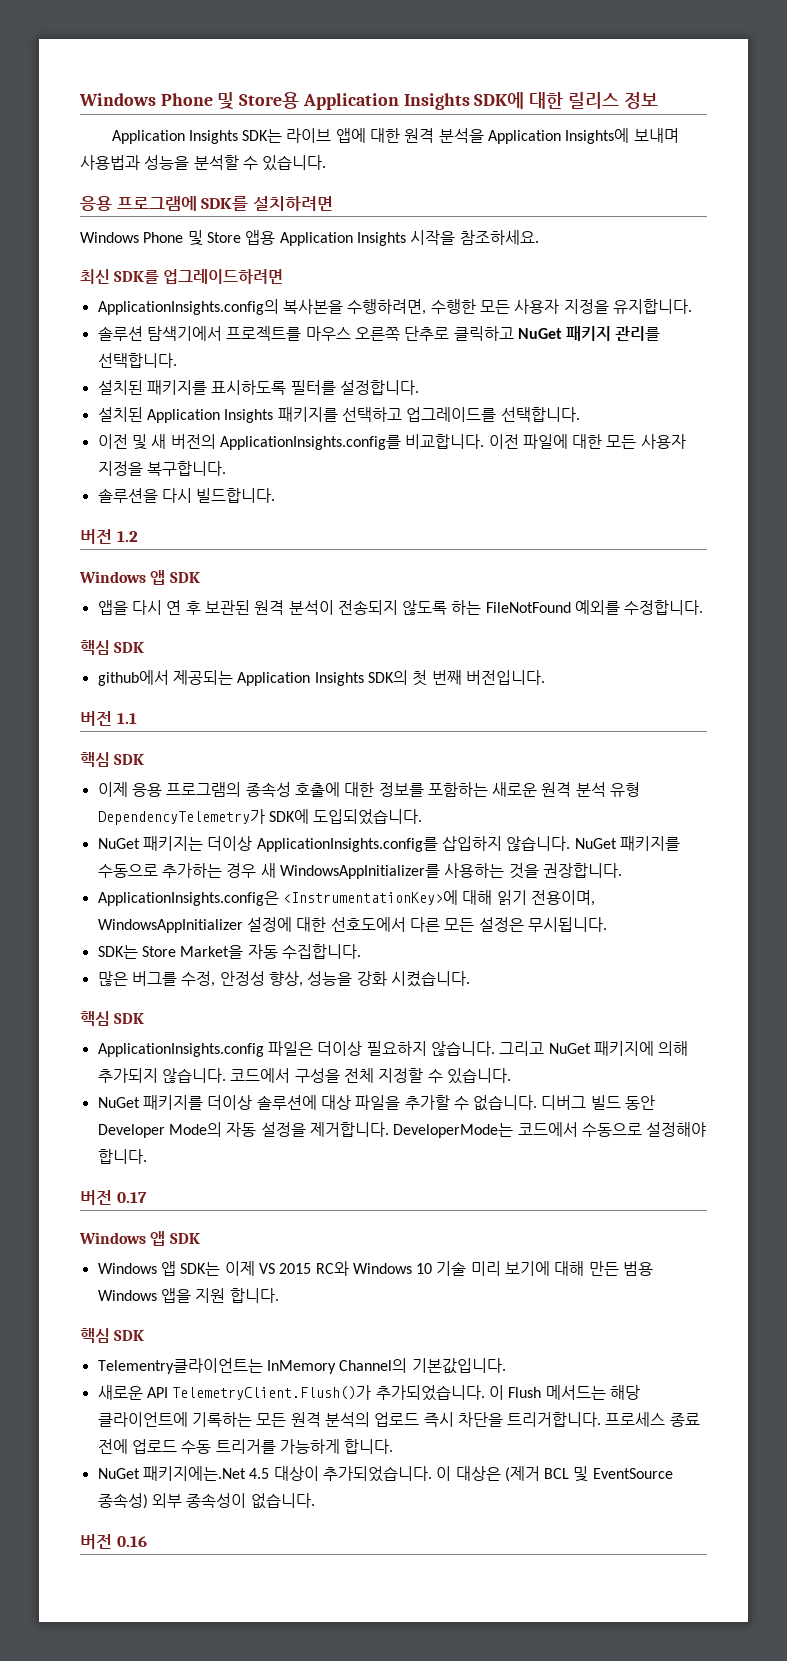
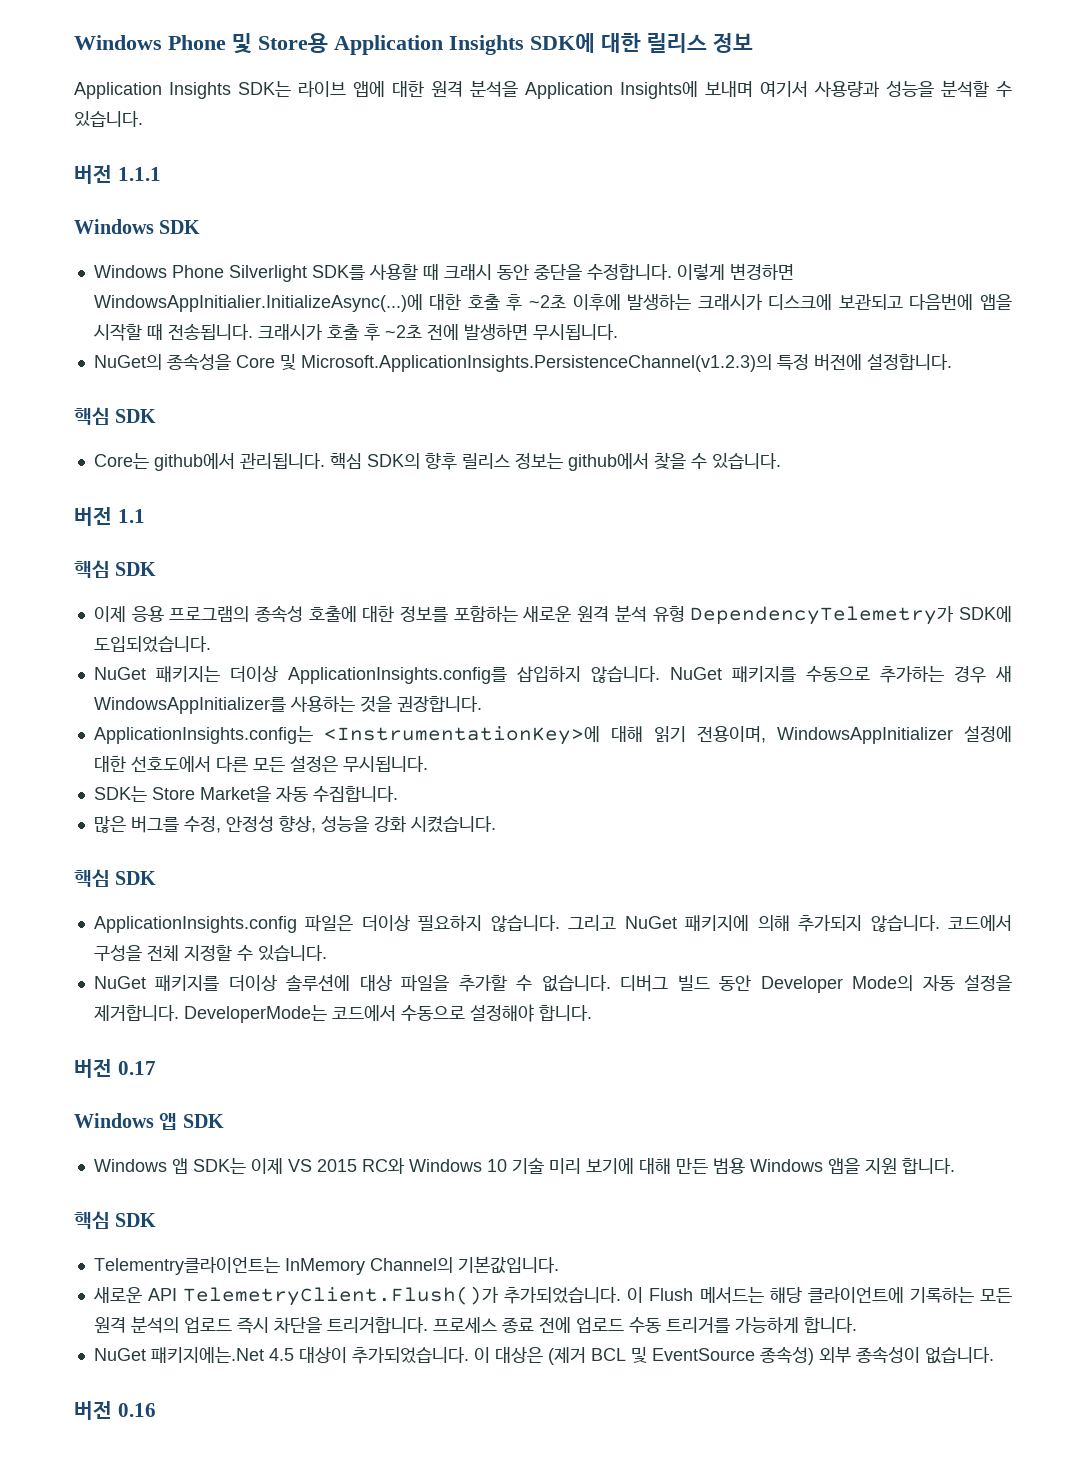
- Application Insights SDK는 라이브 앱에 대한 원격 분석을 Application Insights에 보내며 사용법과 성능을 분석할 수 있습니다.
+ Application Insights SDK는 라이브 앱에 대한 원격 분석을 Application Insights에 보내며 여기서 사용량과 성능을 분석할 수 있습니다.
- 응용 프로그램에 SDK를 설치하려면
- Windows Phone 및 Store 앱용 Application Insights 시작을 참조하세요.
- 최신 SDK를 업그레이드하려면
- ApplicationInsights.config의 복사본을 수행하려면, 수행한 모든 사용자 지정을 유지합니다.
- 솔루션 탐색기에서 프로젝트를 마우스 오른쪽 단추로 클릭하고 NuGet 패키지 관리를 선택합니다.
- 설치된 패키지를 표시하도록 필터를 설정합니다.
- 설치된 Application Insights 패키지를 선택하고 업그레이드를 선택합니다.
- 이전 및 새 버전의 ApplicationInsights.config를 비교합니다. 이전 파일에 대한 모든 사용자 지정을 복구합니다.
- 솔루션을 다시 빌드합니다.
- 버전 1.2
- Windows 앱 SDK
- 앱을 다시 연 후 보관된 원격 분석이 전송되지 않도록 하는 FileNotFound 예외를 수정합니다.
+ 버전 1.1.1
+ Windows SDK
+ Windows Phone Silverlight SDK를 사용할 때 크래시 동안 중단을 수정합니다. 이렇게 변경하면 WindowsAppInitialier.InitializeAsync(...)에 대한 호출 후 ~2초 이후에 발생하는 크래시가 디스크에 보관되고 다음번에 앱을 시작할 때 전송됩니다. 크래시가 호출 후 ~2초 전에 발생하면 무시됩니다.
+ NuGet의 종속성을 Core 및 Microsoft.ApplicationInsights.PersistenceChannel(v1.2.3)의 특정 버전에 설정합니다.
  핵심 SDK
- github에서 제공되는 Application Insights SDK의 첫 번째 버전입니다.
+ Core는 github에서 관리됩니다. 핵심 SDK의 향후 릴리스 정보는 github에서 찾을 수 있습니다.
- ApplicationInsights.config은 <InstrumentationKey>에 대해 읽기 전용이며, WindowsAppInitializer 설정에 대한 선호도에서 다른 모든 설정은 무시됩니다.
+ ApplicationInsights.config는 <InstrumentationKey>에 대해 읽기 전용이며, WindowsAppInitializer 설정에 대한 선호도에서 다른 모든 설정은 무시됩니다.

